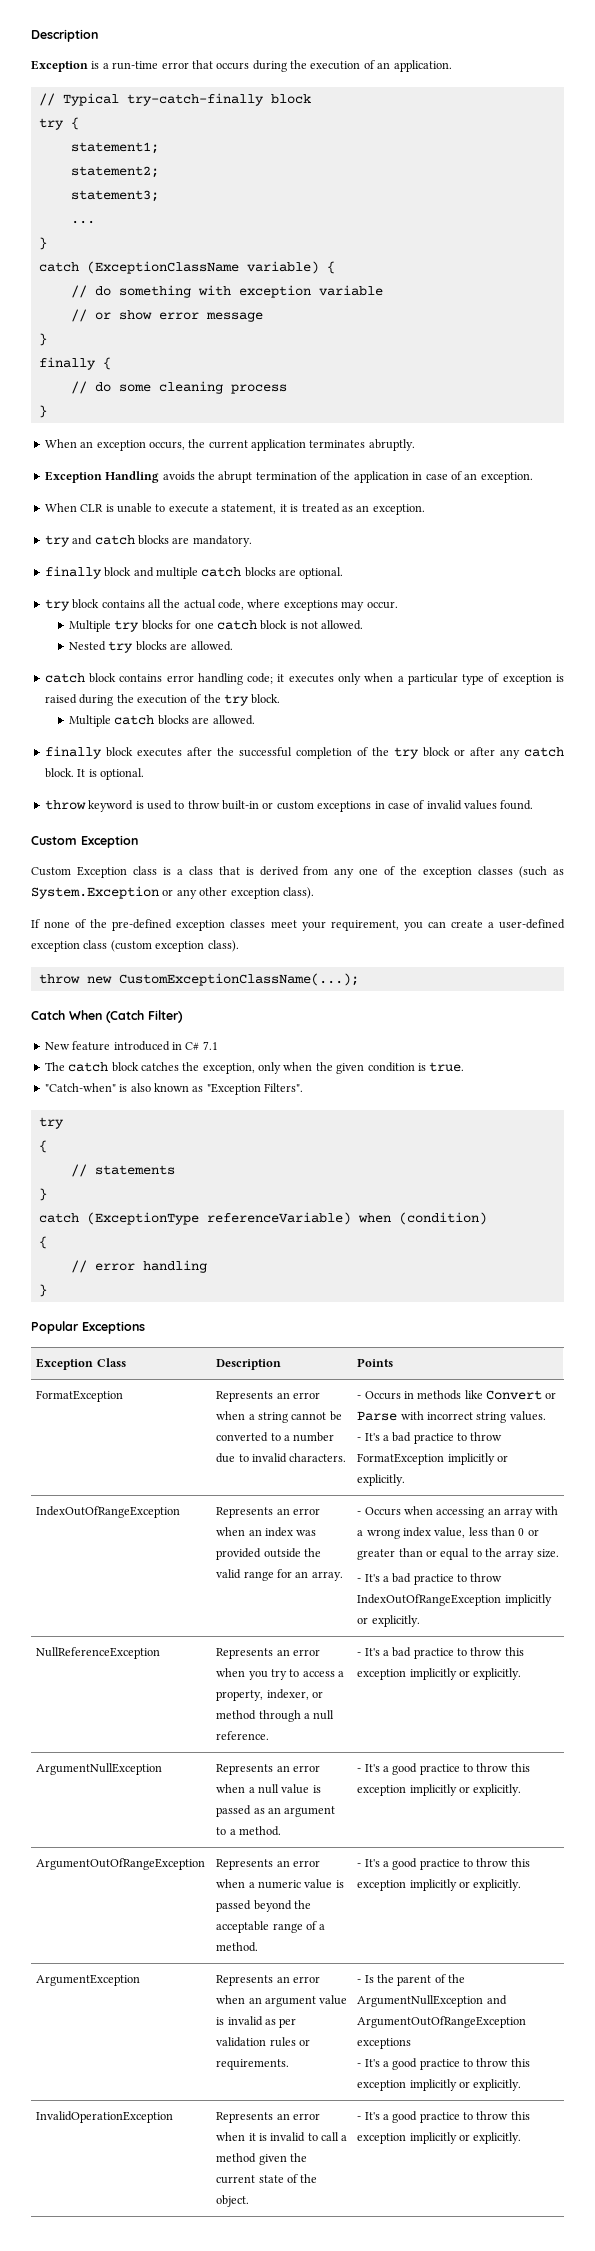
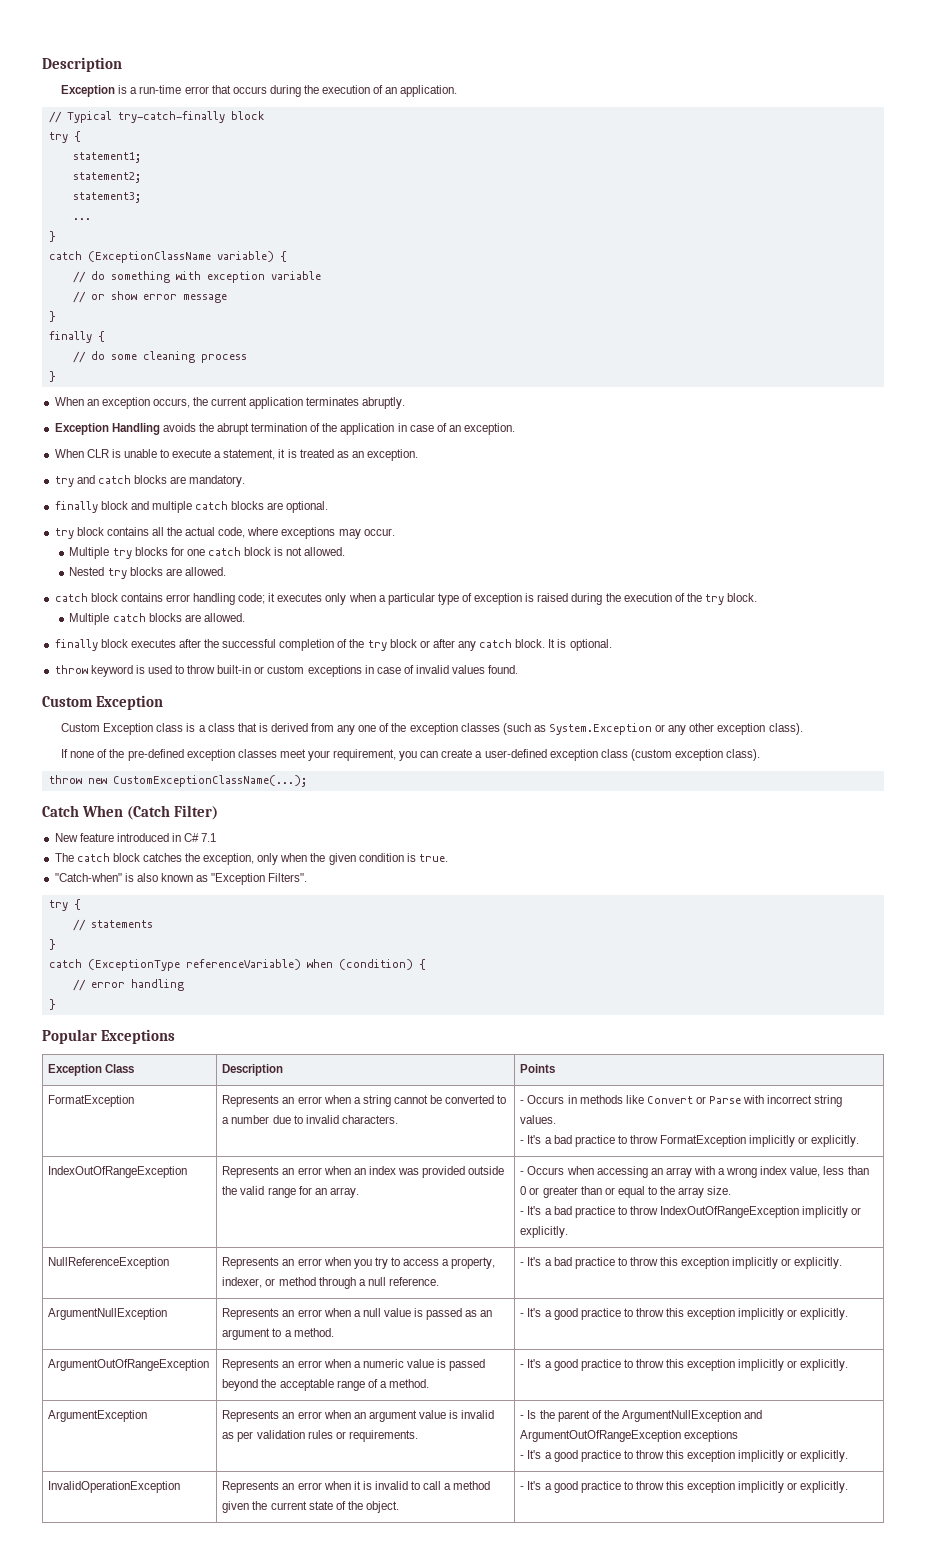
  "Catch-when" is also known as "Exception Filters".
- try
- {
+ try {
- catch (ExceptionType referenceVariable) when (condition)
- {
+ catch (ExceptionType referenceVariable) when (condition) {

